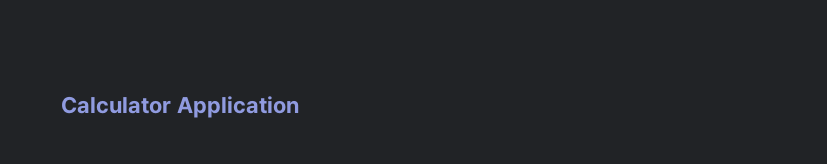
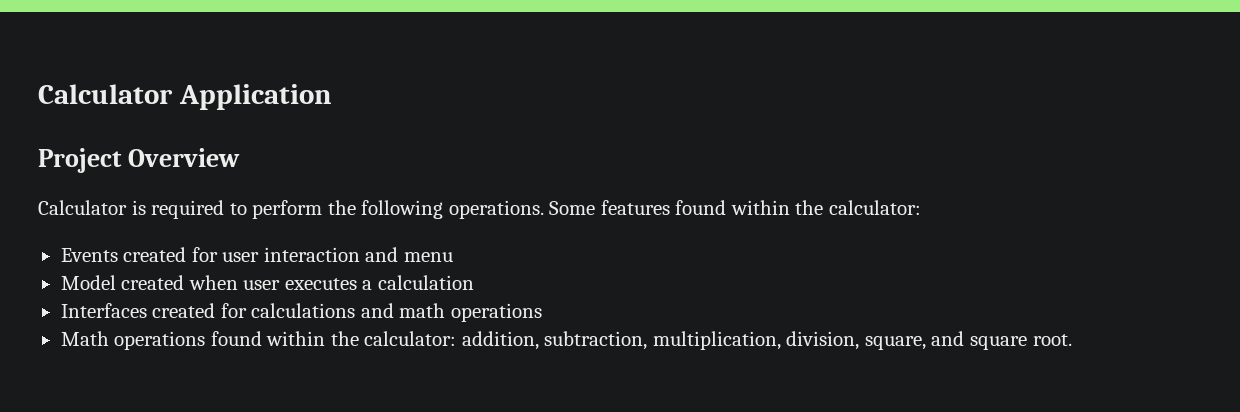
+ Project Overview
+ Calculator is required to perform the following operations. Some features found within the calculator:
+ Events created for user interaction and menu
+ Model created when user executes a calculation
+ Interfaces created for calculations and math operations
+ Math operations found within the calculator: addition, subtraction, multiplication, division, square, and square root.

